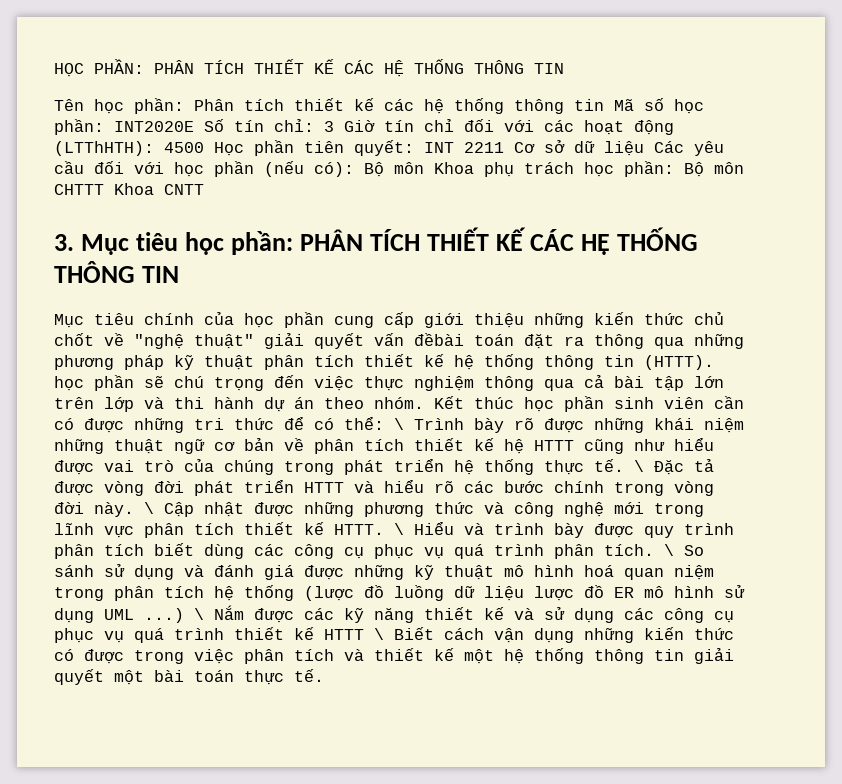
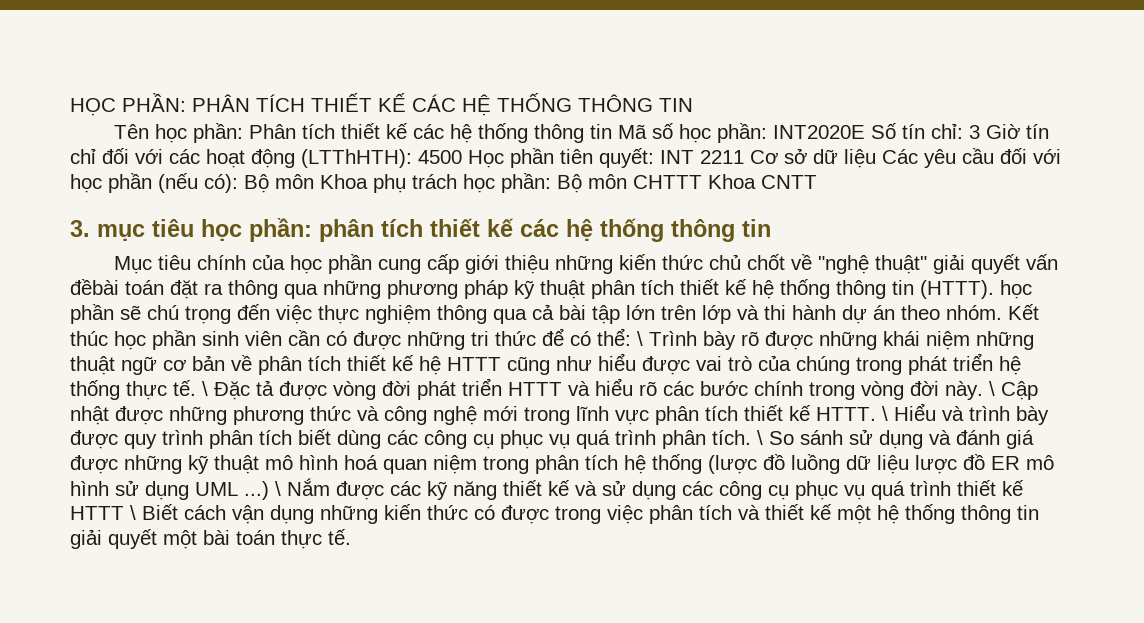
- 3. Mục tiêu học phần: PHÂN TÍCH THIẾT KẾ CÁC HỆ THỐNG THÔNG TIN
+ 3. mục tiêu học phần: phân tích thiết kế các hệ thống thông tin

